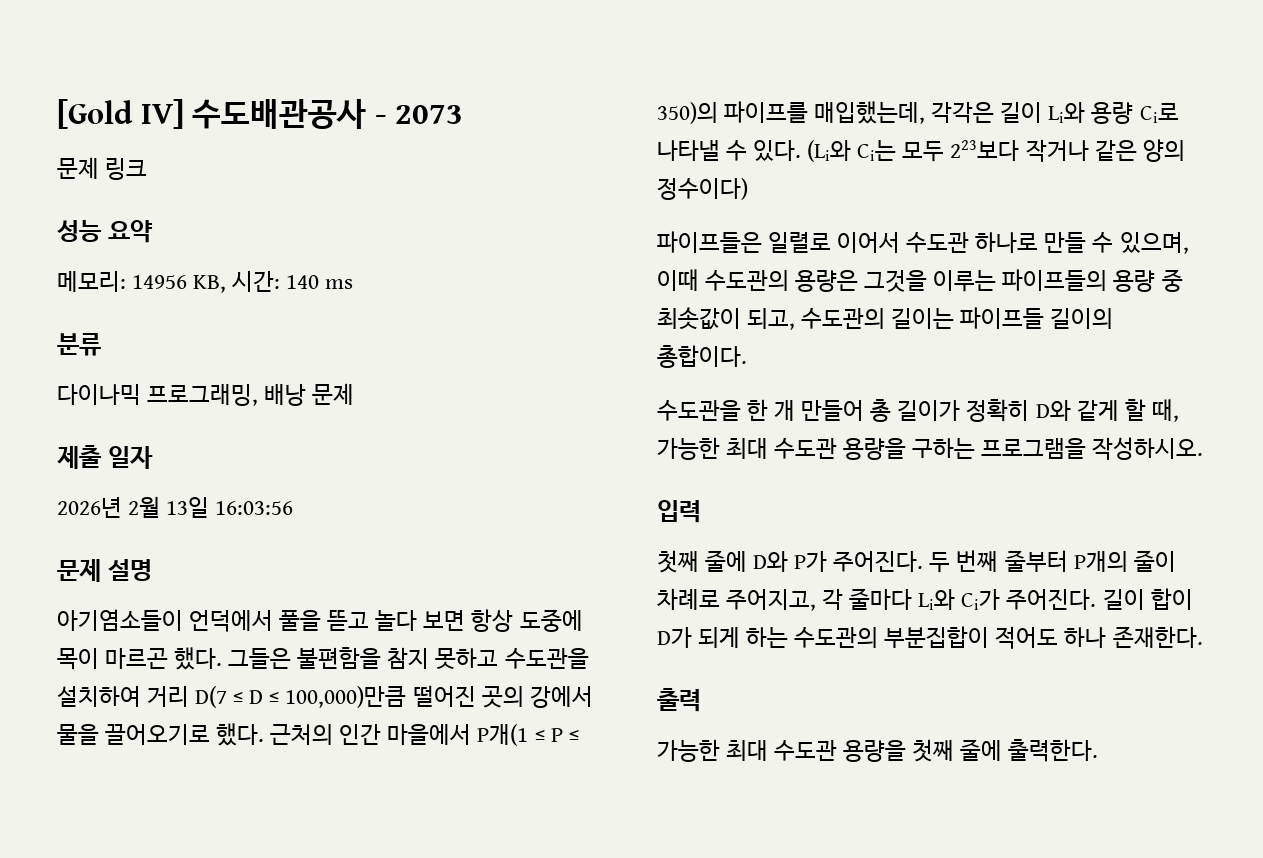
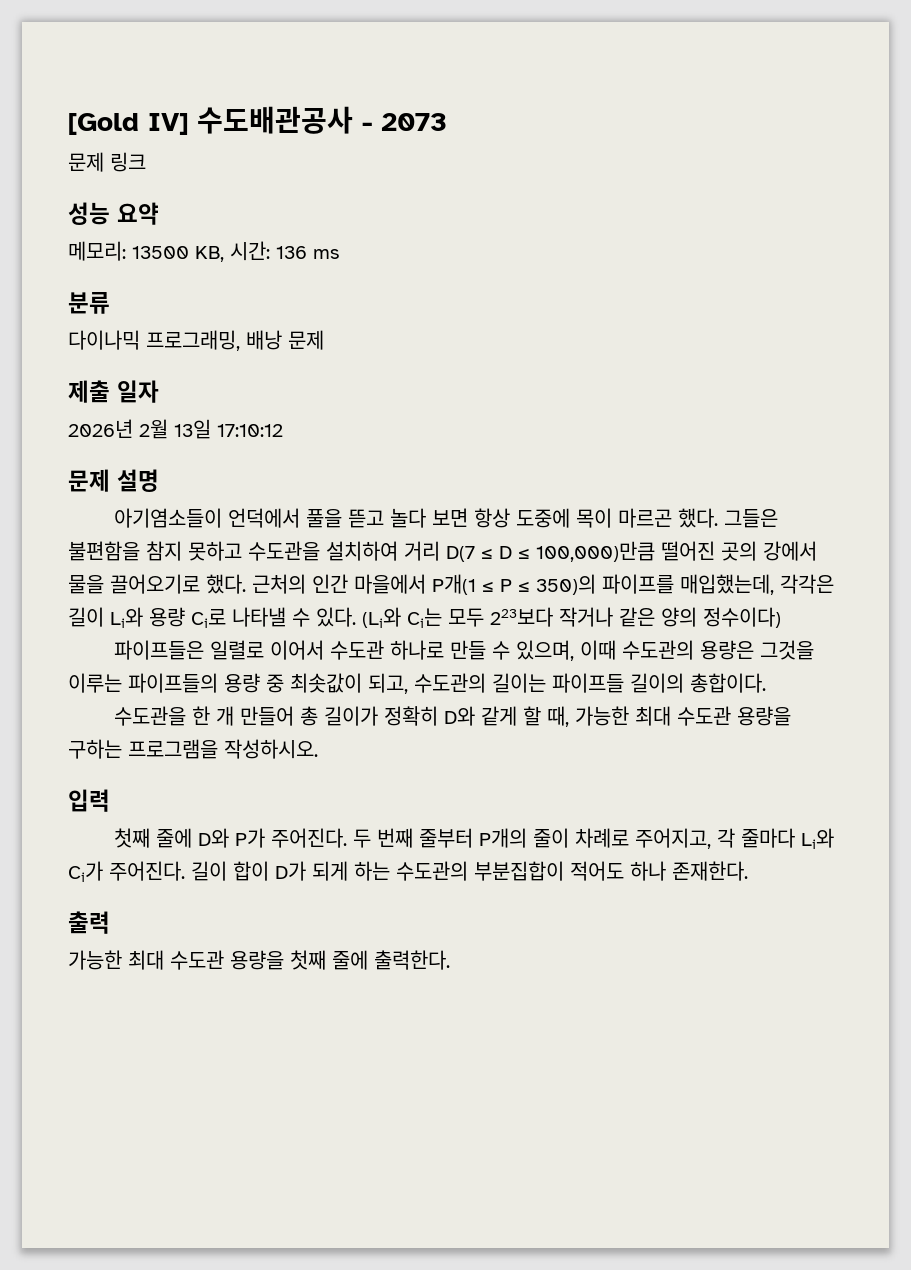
- 메모리: 14956 KB, 시간: 140 ms
+ 메모리: 13500 KB, 시간: 136 ms
- 2026년 2월 13일 16:03:56
+ 2026년 2월 13일 17:10:12

